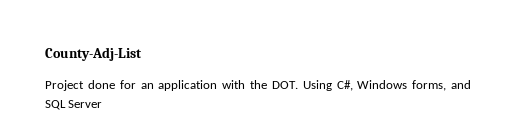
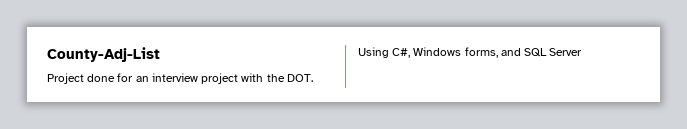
- Project done for an application with the DOT. Using C#, Windows forms, and SQL Server
+ Project done for an interview project with the DOT. Using C#, Windows forms, and SQL Server

